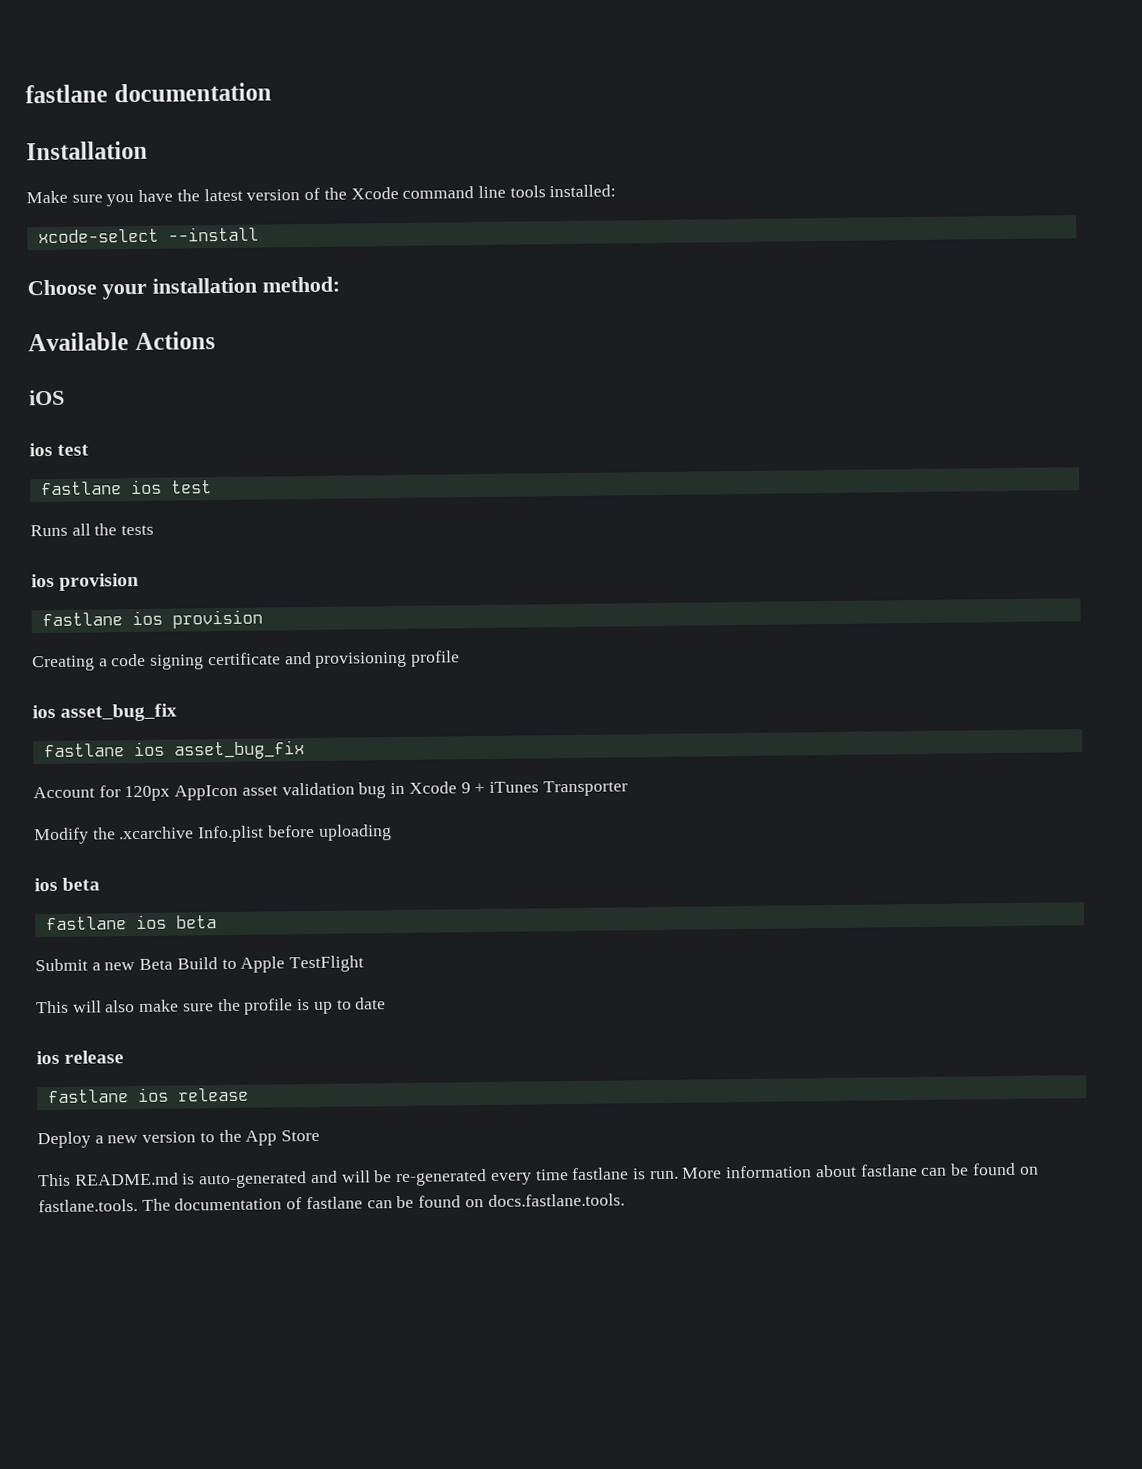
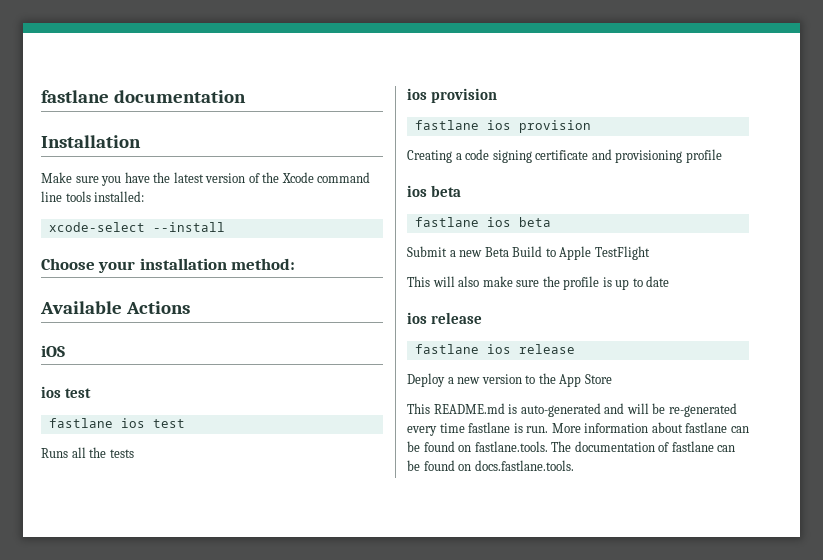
  Creating a code signing certificate and provisioning profile
- ios asset_bug_fix
- fastlane ios asset_bug_fix
- Account for 120px AppIcon asset validation bug in Xcode 9 + iTunes Transporter
- Modify the .xcarchive Info.plist before uploading

